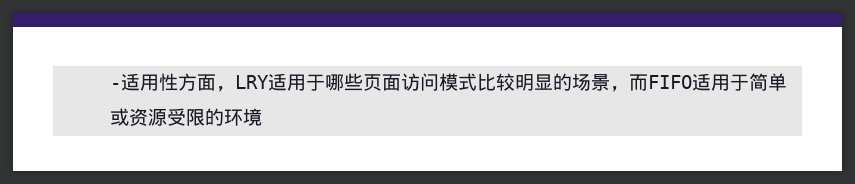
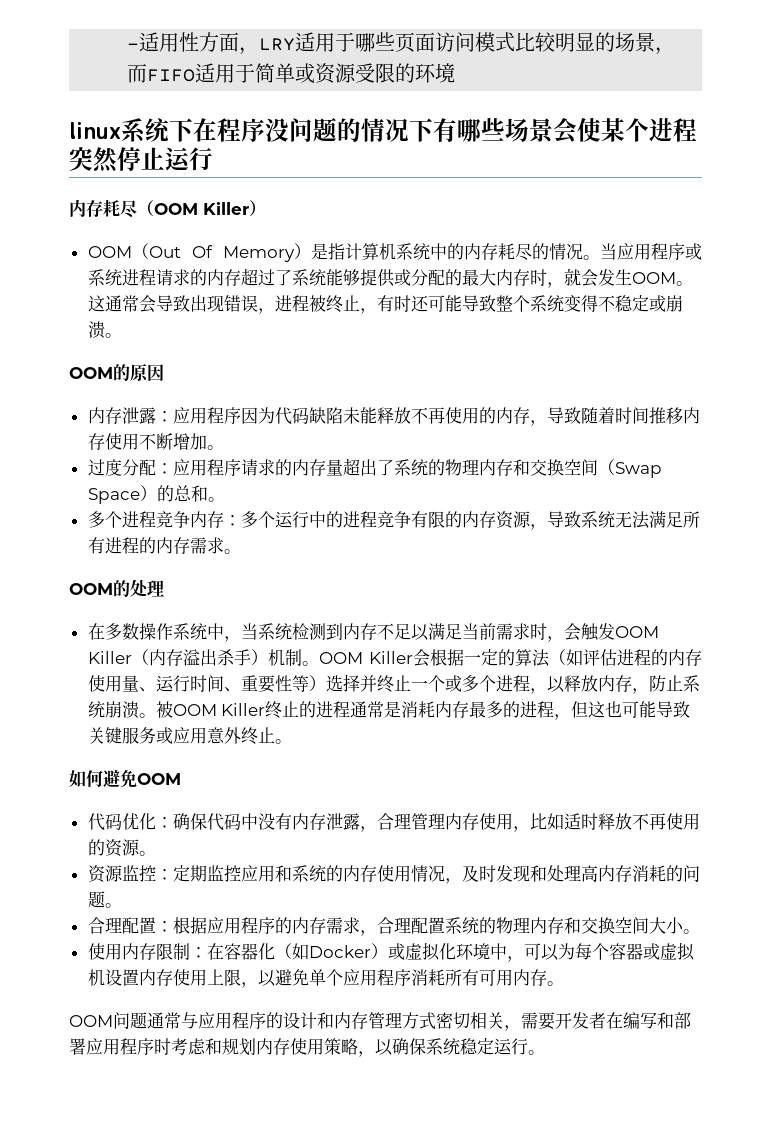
+ linux系统下在程序没问题的情况下有哪些场景会使某个进程突然停止运行
+ 内存耗尽（OOM Killer）
+ OOM（Out Of Memory）是指计算机系统中的内存耗尽的情况。当应用程序或系统进程请求的内存超过了系统能够提供或分配的最大内存时，就会发生OOM。这通常会导致出现错误，进程被终止，有时还可能导致整个系统变得不稳定或崩溃。
+ OOM的原因
+ 内存泄露：应用程序因为代码缺陷未能释放不再使用的内存，导致随着时间推移内存使用不断增加。
+ 过度分配：应用程序请求的内存量超出了系统的物理内存和交换空间（Swap Space）的总和。
+ 多个进程竞争内存：多个运行中的进程竞争有限的内存资源，导致系统无法满足所有进程的内存需求。
+ OOM的处理
+ 在多数操作系统中，当系统检测到内存不足以满足当前需求时，会触发OOM Killer（内存溢出杀手）机制。OOM Killer会根据一定的算法（如评估进程的内存使用量、运行时间、重要性等）选择并终止一个或多个进程，以释放内存，防止系统崩溃。被OOM Killer终止的进程通常是消耗内存最多的进程，但这也可能导致关键服务或应用意外终止。
+ 如何避免OOM
+ 代码优化：确保代码中没有内存泄露，合理管理内存使用，比如适时释放不再使用的资源。
+ 资源监控：定期监控应用和系统的内存使用情况，及时发现和处理高内存消耗的问题。
+ 合理配置：根据应用程序的内存需求，合理配置系统的物理内存和交换空间大小。
+ 使用内存限制：在容器化（如Docker）或虚拟化环境中，可以为每个容器或虚拟机设置内存使用上限，以避免单个应用程序消耗所有可用内存。
+ OOM问题通常与应用程序的设计和内存管理方式密切相关，需要开发者在编写和部署应用程序时考虑和规划内存使用策略，以确保系统稳定运行。

